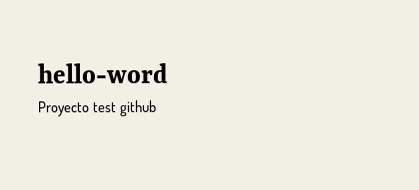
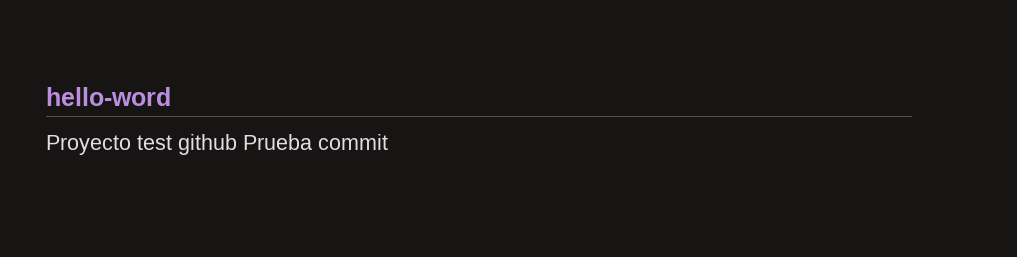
- Proyecto test github
+ Proyecto test github Prueba commit

